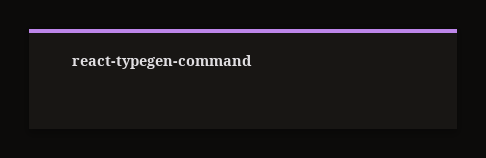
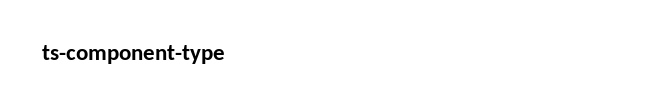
- react-typegen-command
+ ts-component-type

